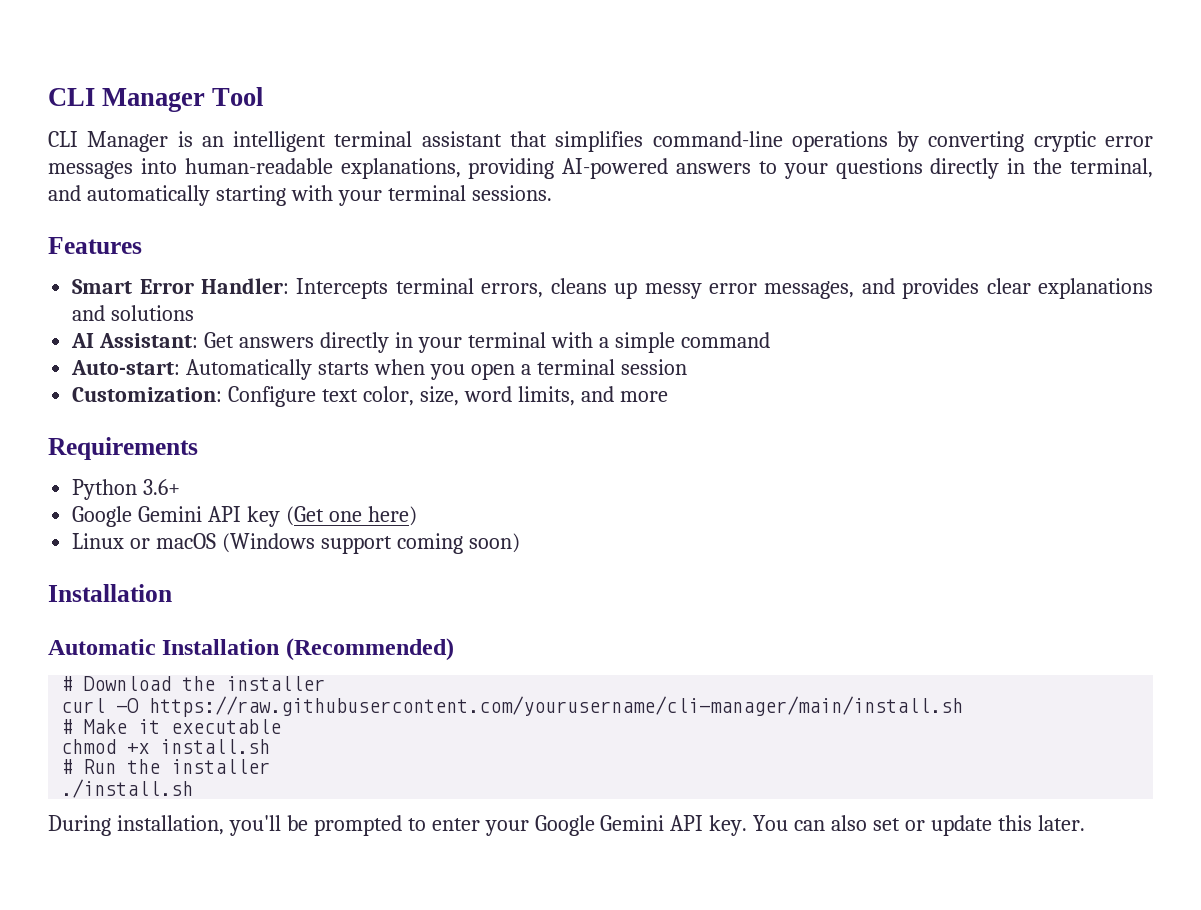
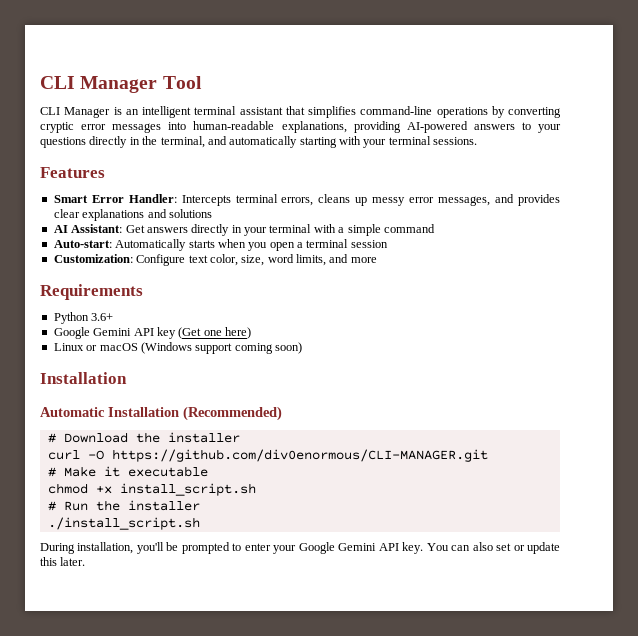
- curl -O https://raw.githubusercontent.com/yourusername/cli-manager/main/install.sh
+ curl -O https://github.com/div0enormous/CLI-MANAGER.git
- chmod +x install.sh
+ chmod +x install_script.sh
- ./install.sh
+ ./install_script.sh

